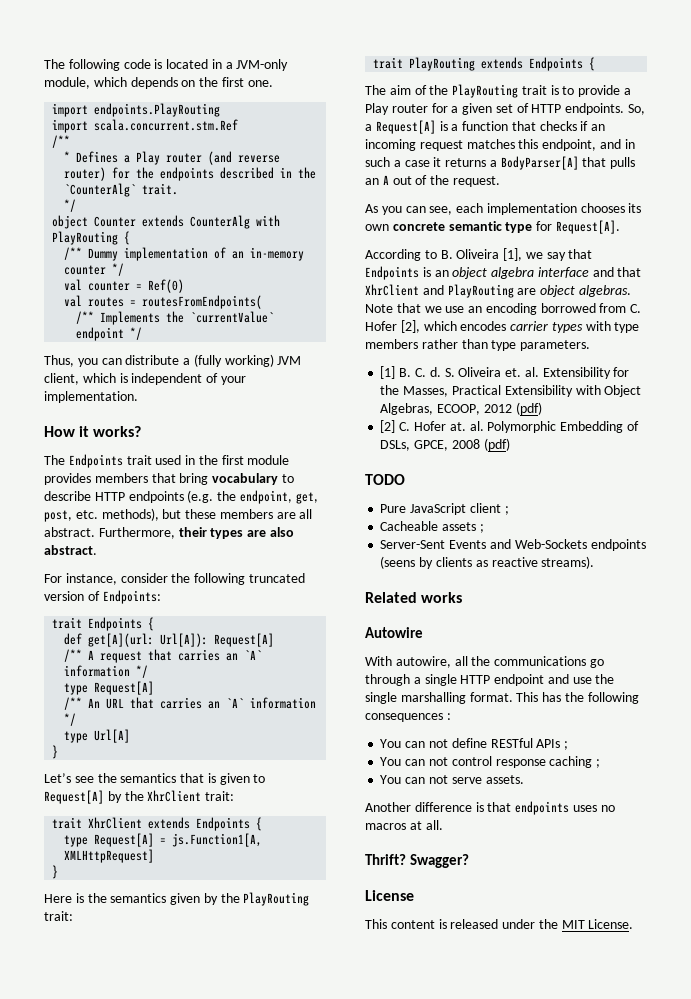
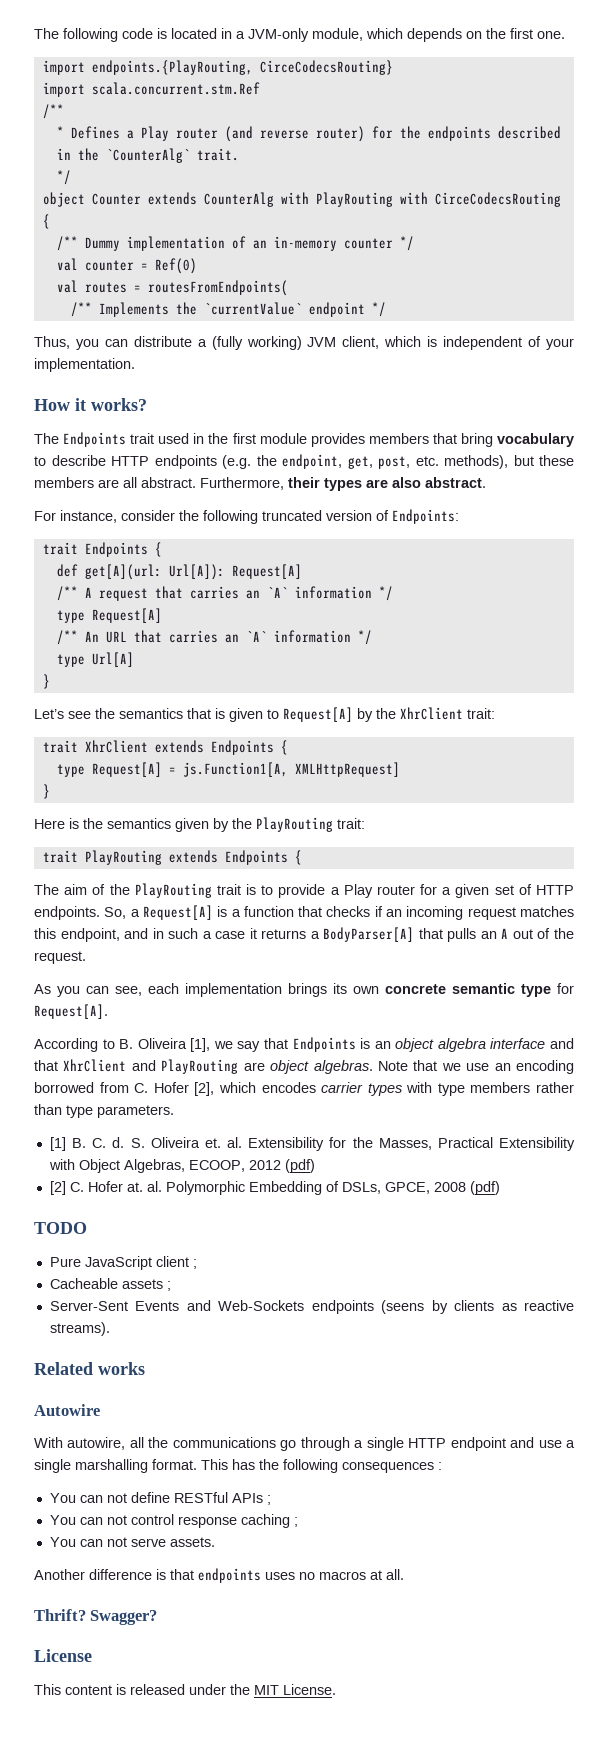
- import endpoints.PlayRouting
+ import endpoints.{PlayRouting, CirceCodecsRouting}
- object Counter extends CounterAlg with PlayRouting {
+ object Counter extends CounterAlg with PlayRouting with CirceCodecsRouting {
- As you can see, each implementation chooses its own concrete semantic type for Request[A].
+ As you can see, each implementation brings its own concrete semantic type for Request[A].
- With autowire, all the communications go through a single HTTP endpoint and use the single marshalling format.
+ With autowire, all the communications go through a single HTTP endpoint and use a single marshalling format.

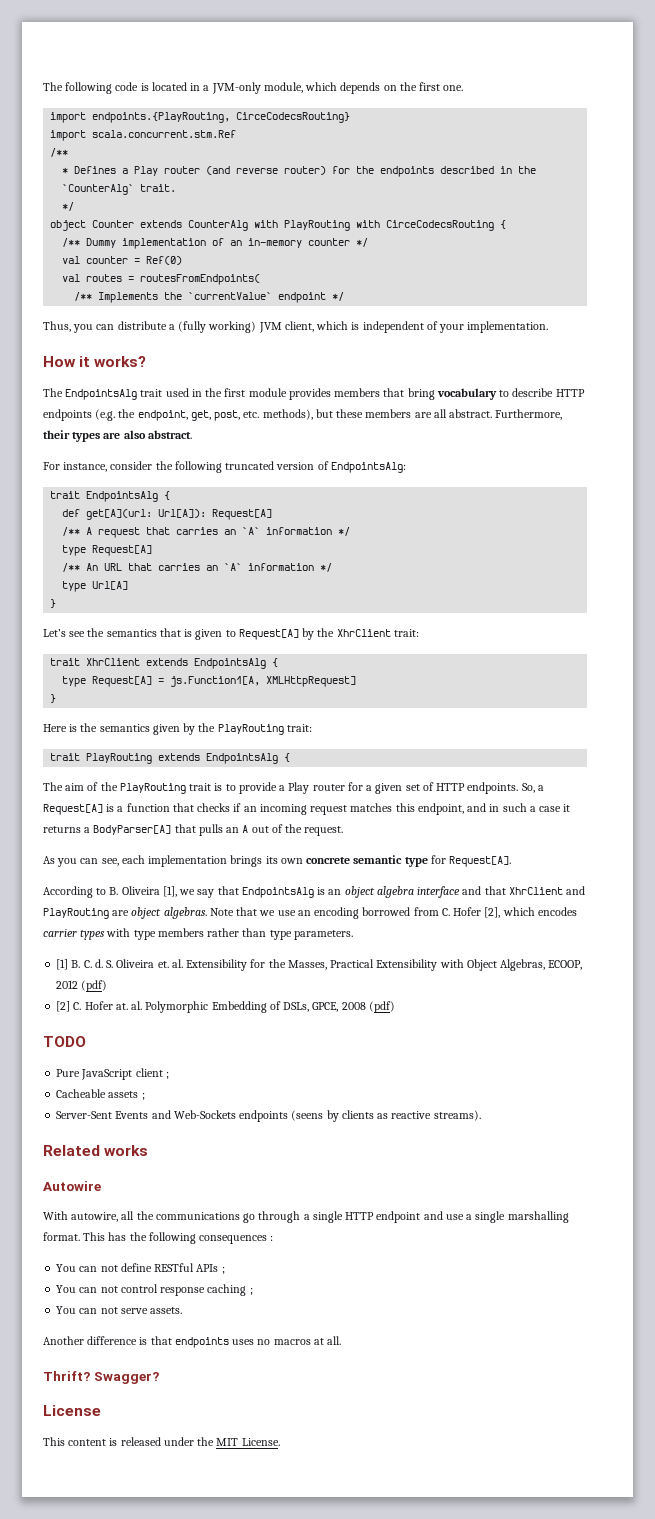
- The Endpoints trait used in the first module provides members that bring vocabulary to describe HTTP endpoints (e.g. the endpoint, get, post, etc. methods), but these members are all abstract.
+ The EndpointsAlg trait used in the first module provides members that bring vocabulary to describe HTTP endpoints (e.g. the endpoint, get, post, etc. methods), but these members are all abstract.
- For instance, consider the following truncated version of Endpoints:
- trait Endpoints {
+ For instance, consider the following truncated version of EndpointsAlg:
+ trait EndpointsAlg {
- trait XhrClient extends Endpoints {
+ trait XhrClient extends EndpointsAlg {
- trait PlayRouting extends Endpoints {
+ trait PlayRouting extends EndpointsAlg {
- According to B. Oliveira [1], we say that Endpoints is an object algebra interface and that XhrClient and PlayRouting are object algebras.
+ According to B. Oliveira [1], we say that EndpointsAlg is an object algebra interface and that XhrClient and PlayRouting are object algebras.

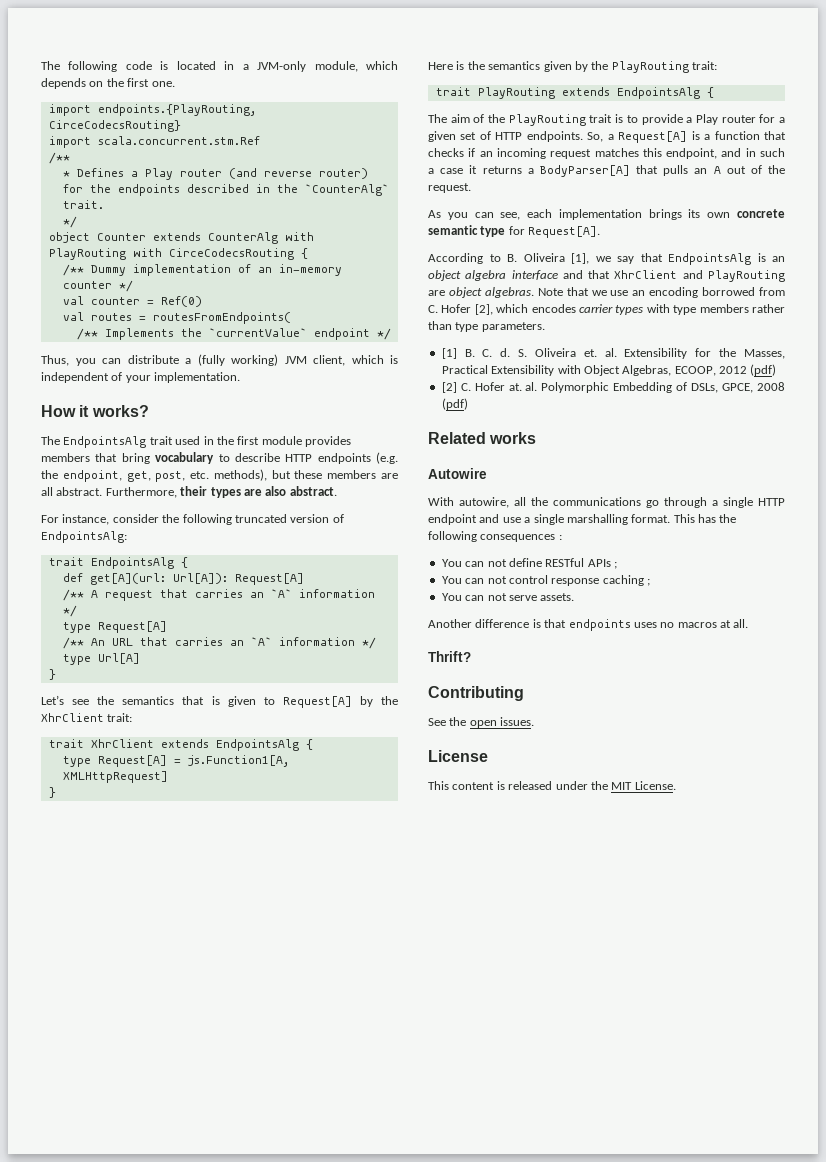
- TODO
- Pure JavaScript client ;
- Cacheable assets ;
- Server-Sent Events and Web-Sockets endpoints (seens by clients as reactive streams).
- Thrift? Swagger?
+ Thrift?
+ Contributing
+ See the open issues.

